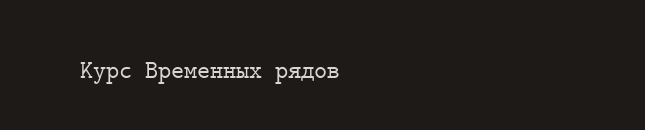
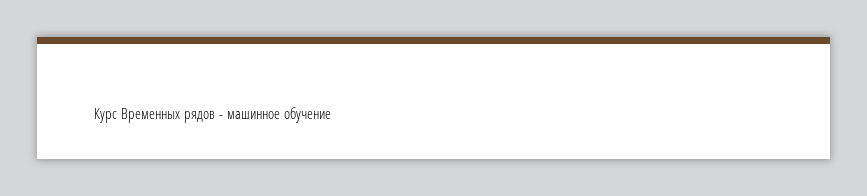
- Курс Временных рядов
+ Курс Временных рядов - машинное обучение

